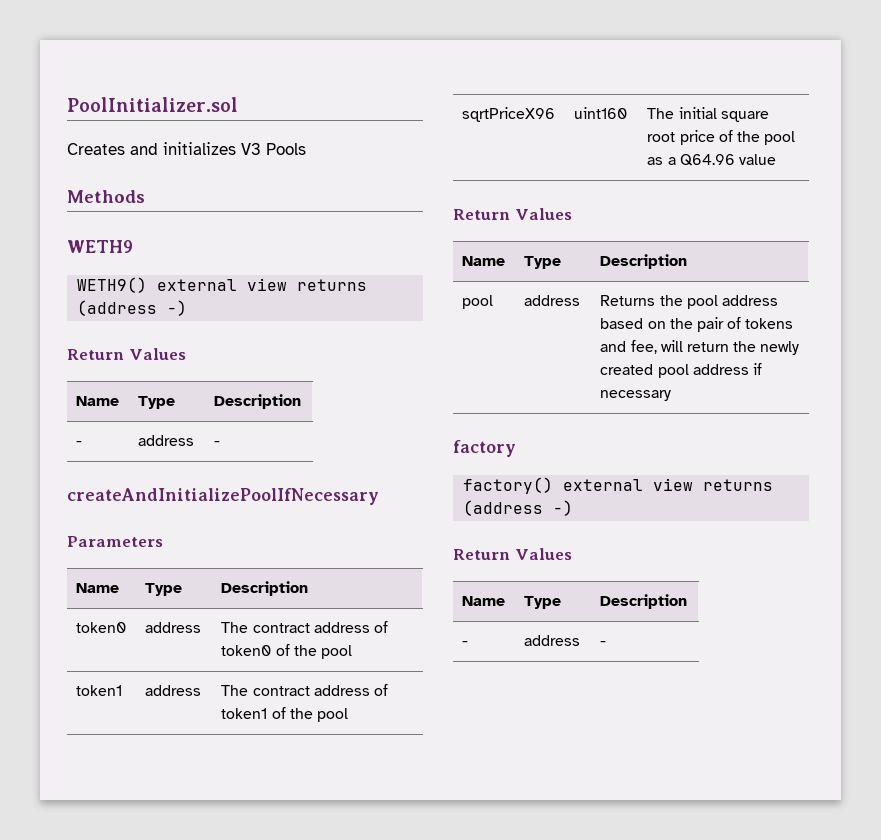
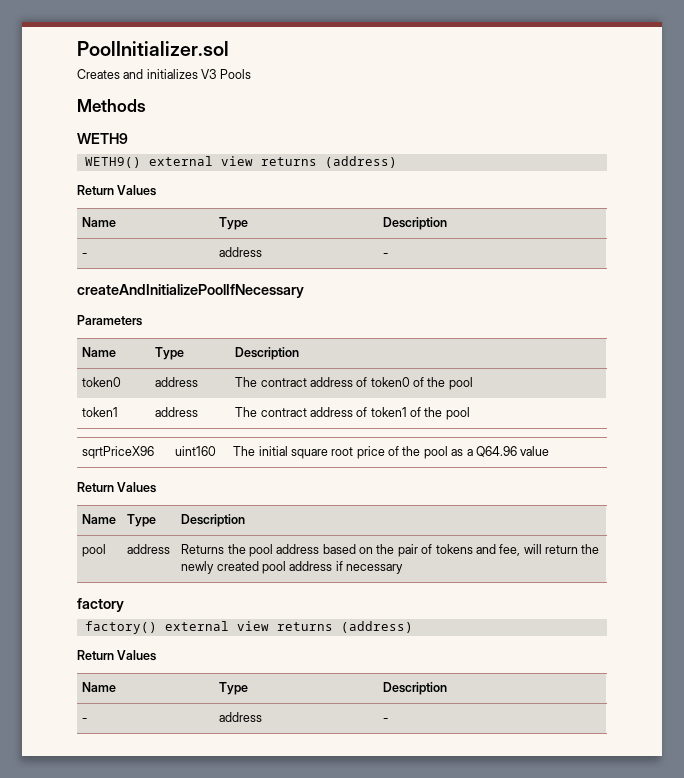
- WETH9() external view returns (address -)
+ WETH9() external view returns (address)
- factory() external view returns (address -)
+ factory() external view returns (address)

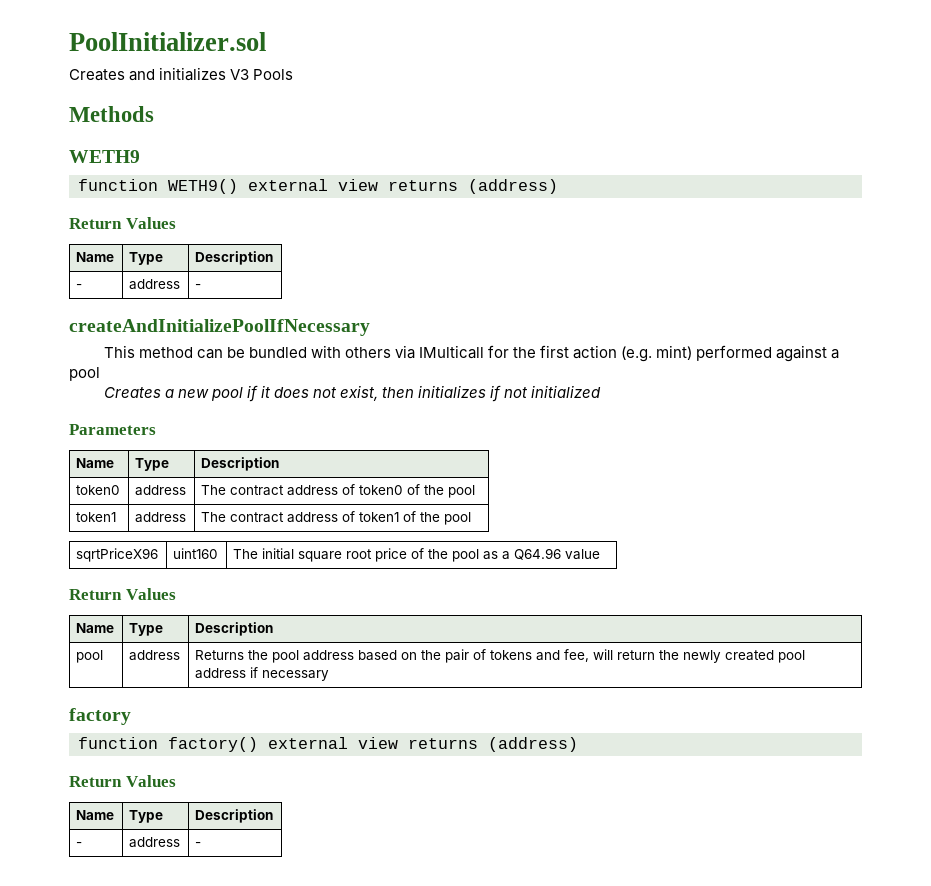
- WETH9() external view returns (address)
+ function WETH9() external view returns (address)
+ This method can be bundled with others via IMulticall for the first action (e.g. mint) performed against a pool
+ Creates a new pool if it does not exist, then initializes if not initialized
- factory() external view returns (address)
+ function factory() external view returns (address)

